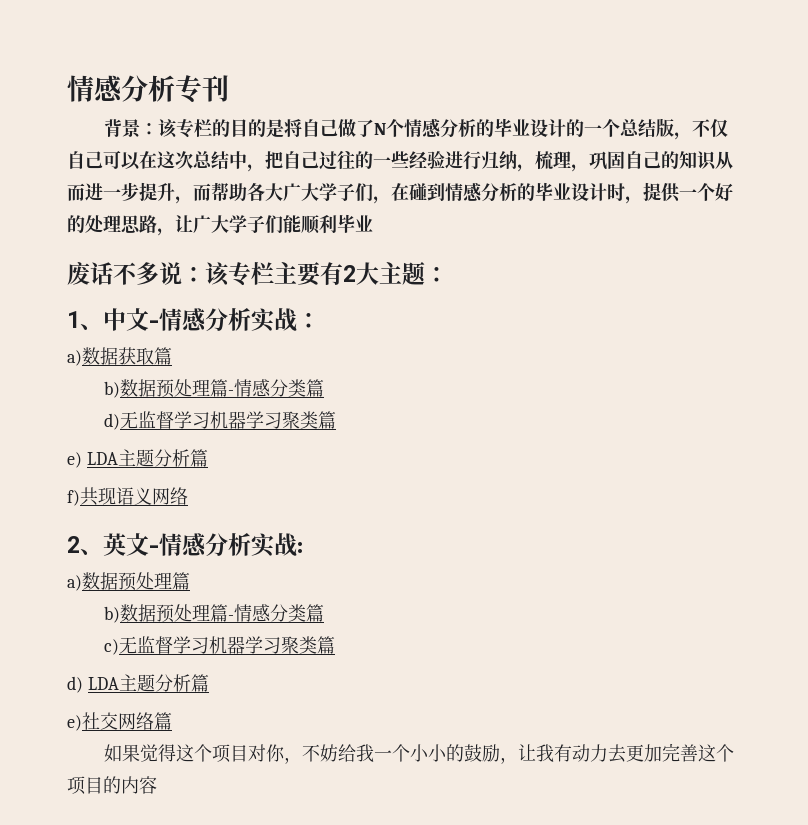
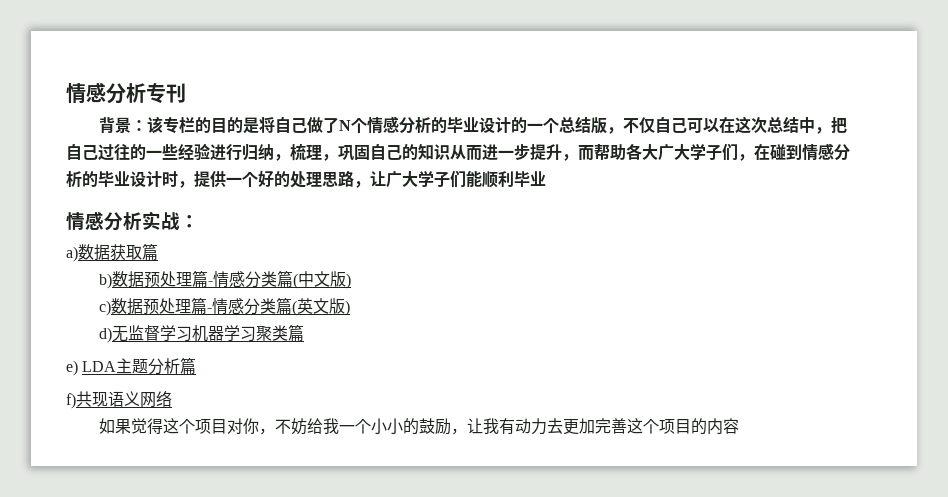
- 废话不多说：该专栏主要有2大主题：
- 1、中文-情感分析实战：
+ 情感分析实战：
  a)数据获取篇
- b)数据预处理篇-情感分类篇
+ b)数据预处理篇-情感分类篇(中文版)
+ c)数据预处理篇-情感分类篇(英文版)
- 2、英文-情感分析实战:
- a)数据预处理篇
- b)数据预处理篇-情感分类篇
- c)无监督学习机器学习聚类篇
- d) LDA主题分析篇
- e)社交网络篇

